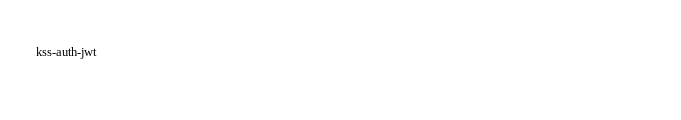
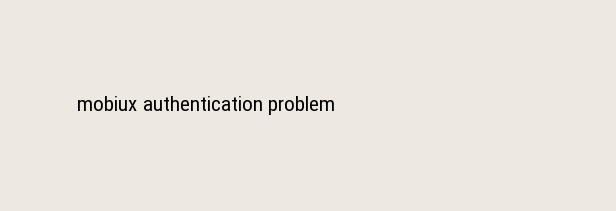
- kss-auth-jwt
+ mobiux authentication problem

